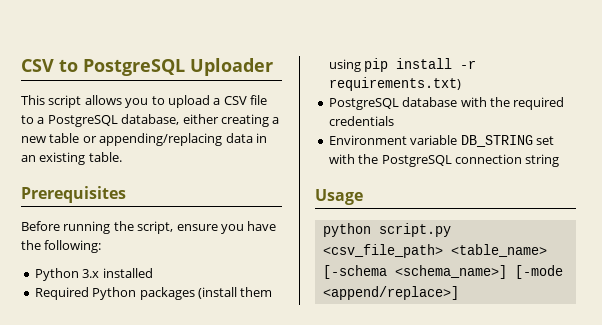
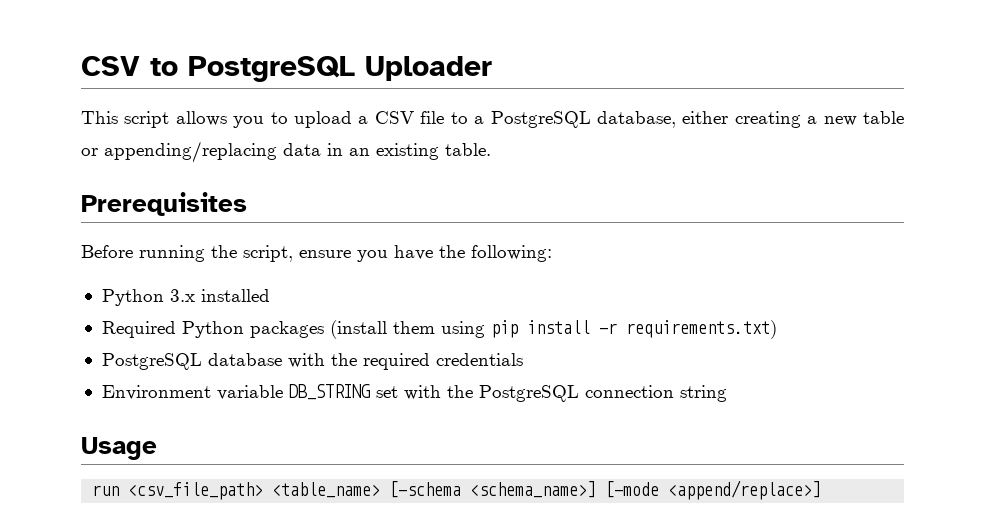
- python script.py <csv_file_path> <table_name> [-schema <schema_name>] [-mode <append/replace>]
+ run <csv_file_path> <table_name> [-schema <schema_name>] [-mode <append/replace>]

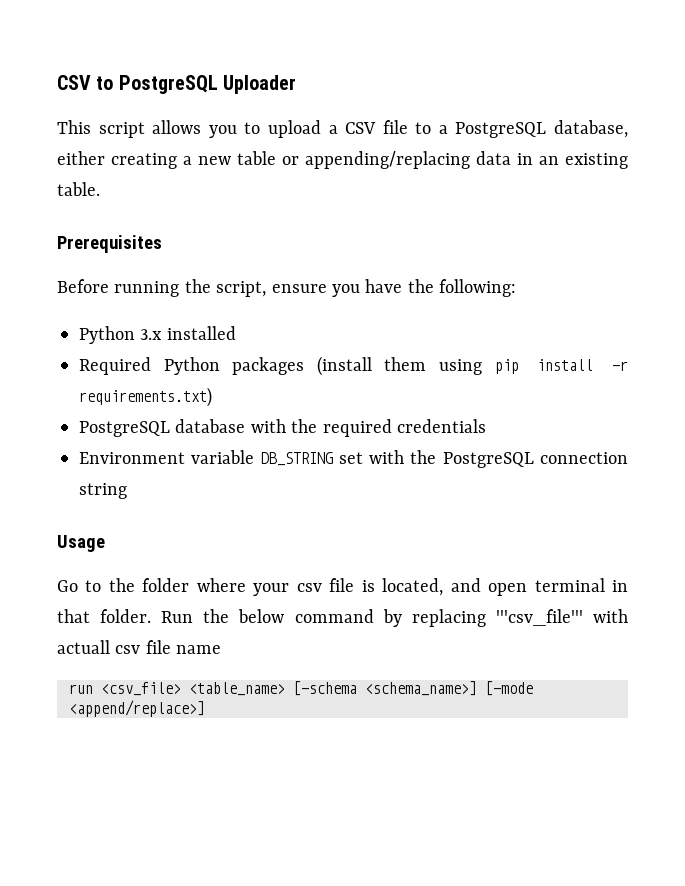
+ Go to the folder where your csv file is located, and open terminal in that folder. Run the below command by replacing '''csv_file''' with actuall csv file name
- run <csv_file_path> <table_name> [-schema <schema_name>] [-mode <append/replace>]
+ run <csv_file> <table_name> [-schema <schema_name>] [-mode <append/replace>]

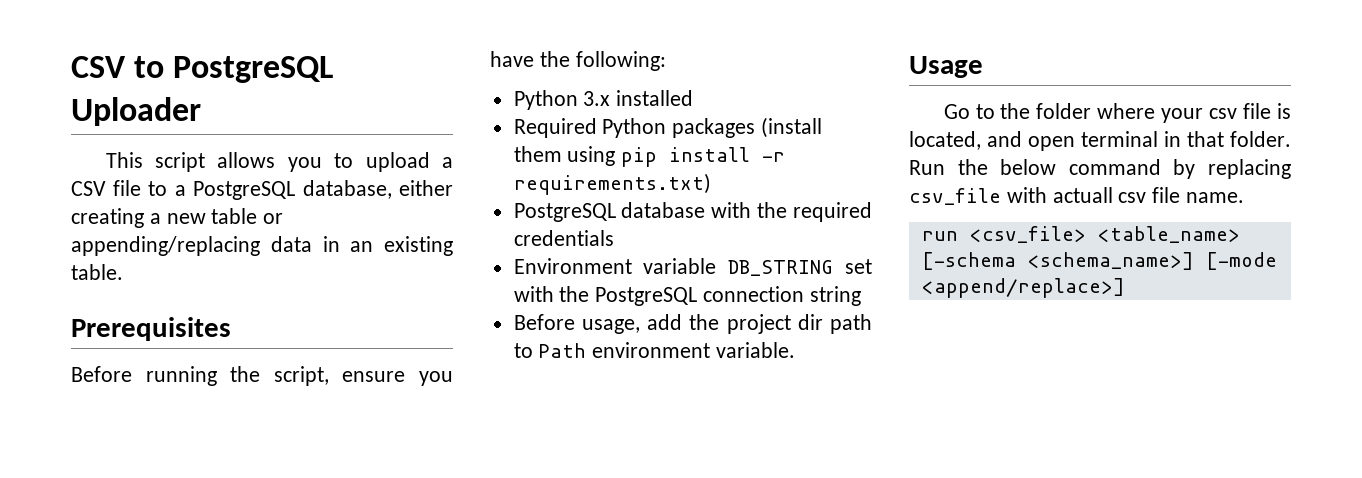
+ Before usage, add the project dir path to Path environment variable.
- Run the below command by replacing '''csv_file''' with actuall csv file name
+ Run the below command by replacing csv_file with actuall csv file name.

